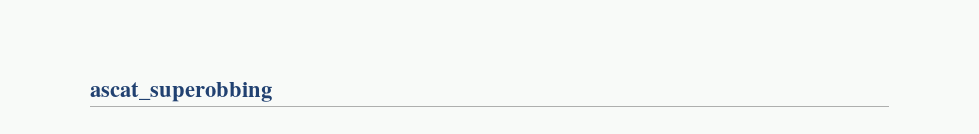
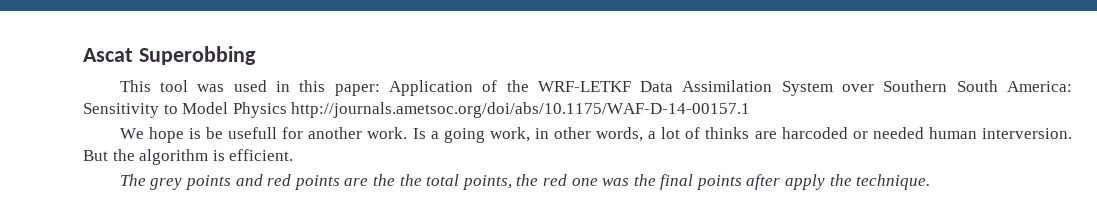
- ascat_superobbing
+ Ascat Superobbing
+ This tool was used in this paper: Application of the WRF-LETKF Data Assimilation System over Southern South America: Sensitivity to Model Physics http://journals.ametsoc.org/doi/abs/10.1175/WAF-D-14-00157.1
+ We hope is be usefull for another work. Is a going work, in other words, a lot of thinks are harcoded or needed human interversion. But the algorithm is efficient.
+ The grey points and red points are the the total points, the red one was the final points after apply the technique.

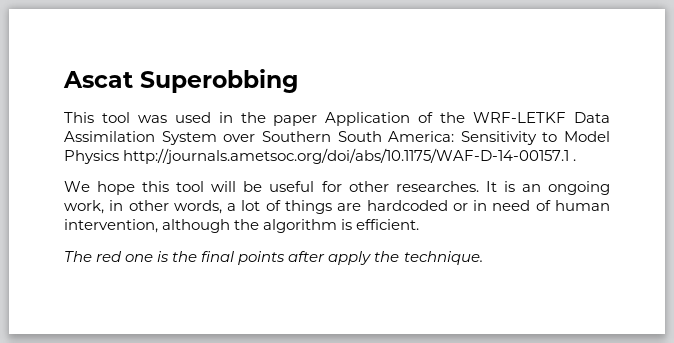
- This tool was used in this paper: Application of the WRF-LETKF Data Assimilation System over Southern South America: Sensitivity to Model Physics http://journals.ametsoc.org/doi/abs/10.1175/WAF-D-14-00157.1
+ This tool was used in the paper Application of the WRF-LETKF Data Assimilation System over Southern South America: Sensitivity to Model Physics http://journals.ametsoc.org/doi/abs/10.1175/WAF-D-14-00157.1 .
- We hope is be usefull for another work. Is a going work, in other words, a lot of thinks are harcoded or needed human interversion. But the algorithm is efficient.
+ We hope this tool will be useful for other researches. It is an ongoing work, in other words, a lot of things are hardcoded or in need of human intervention, although the algorithm is efficient.
- The grey points and red points are the the total points, the red one was the final points after apply the technique.
+ The red one is the final points after apply the technique.

